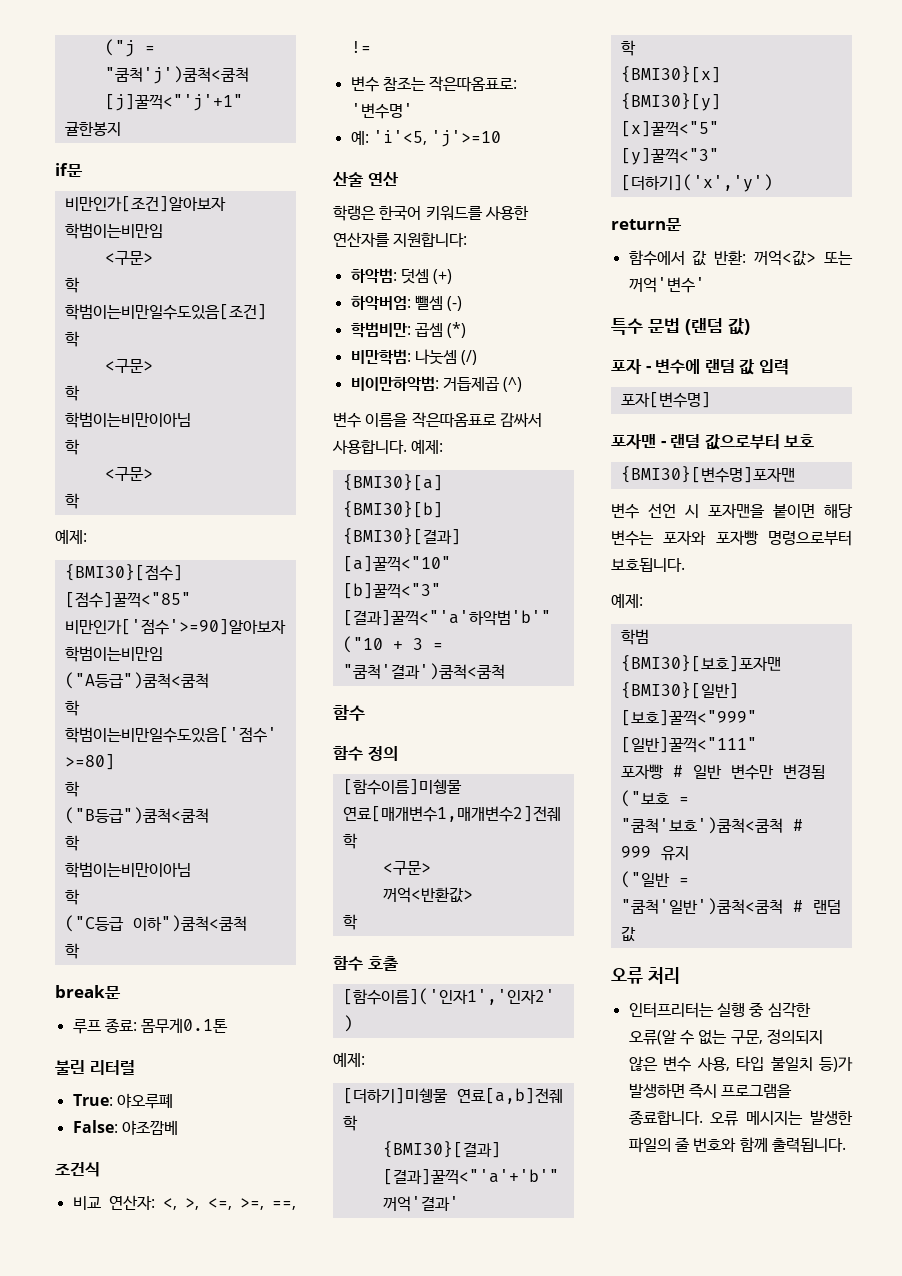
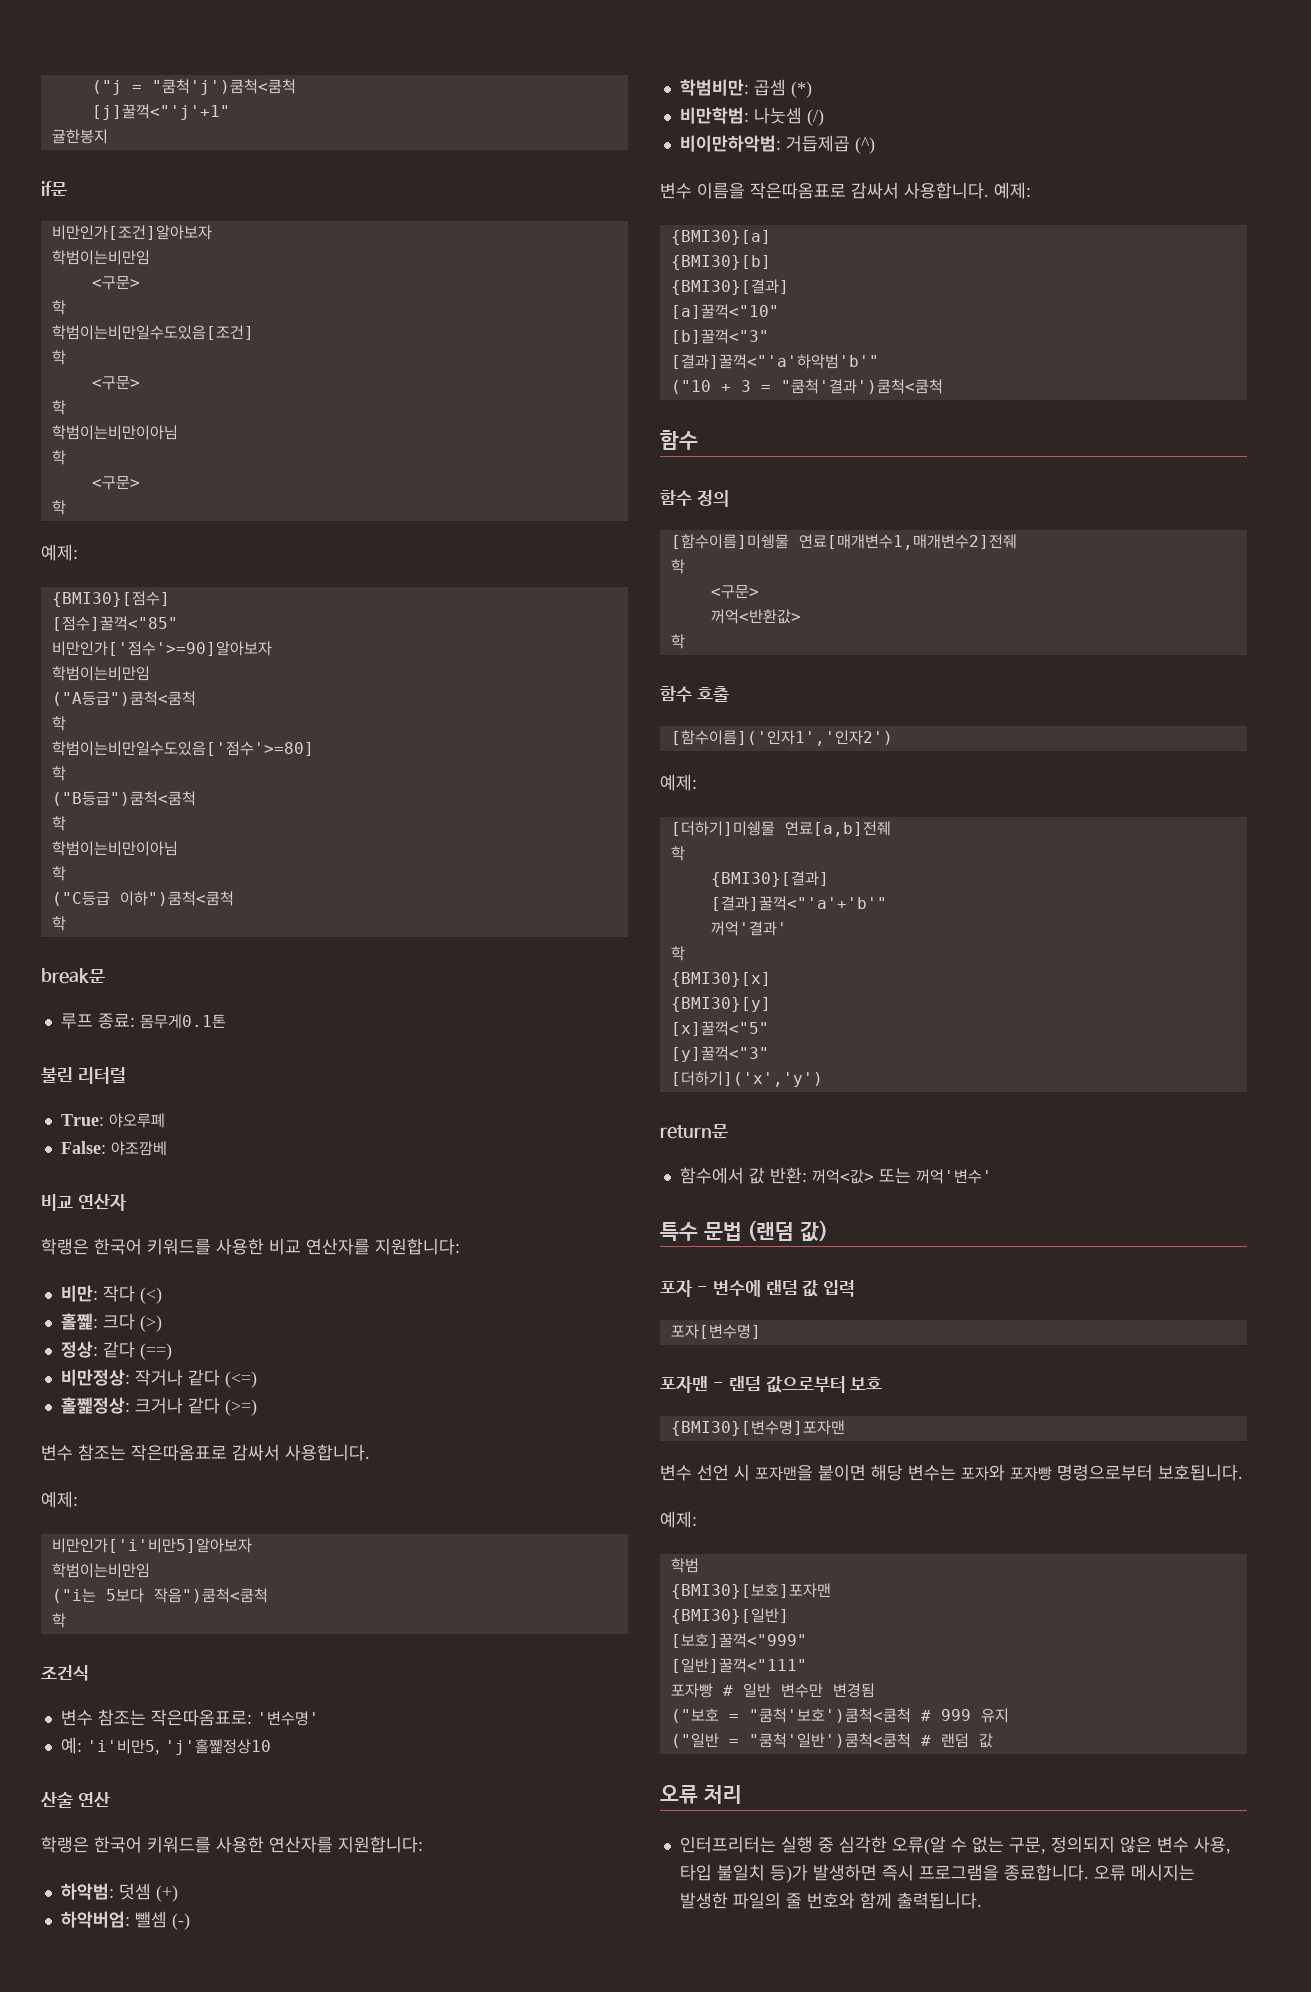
+ 비교 연산자
+ 학랭은 한국어 키워드를 사용한 비교 연산자를 지원합니다:
+ 비만: 작다 (<)
+ 홀쪭: 크다 (>)
+ 정상: 같다 (==)
+ 비만정상: 작거나 같다 (<=)
+ 홀쪭정상: 크거나 같다 (>=)
+ 변수 참조는 작은따옴표로 감싸서 사용합니다.
+ 예제:
+ 비만인가['i'비만5]알아보자
+ 학범이는비만임
+ ("i는 5보다 작음")쿰척<쿰척
+ 학
  조건식
- 비교 연산자: <, >, <=, >=, ==, !=
- 예: 'i'<5, 'j'>=10
+ 예: 'i'비만5, 'j'홀쪭정상10

